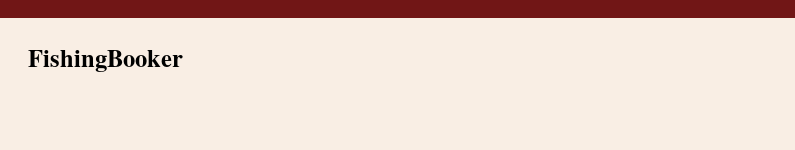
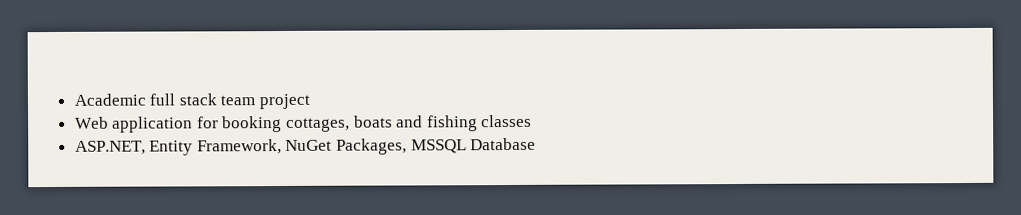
- FishingBooker
+ Academic full stack team project
+ Web application for booking cottages, boats and fishing classes
+ ASP.NET, Entity Framework, NuGet Packages, MSSQL Database

